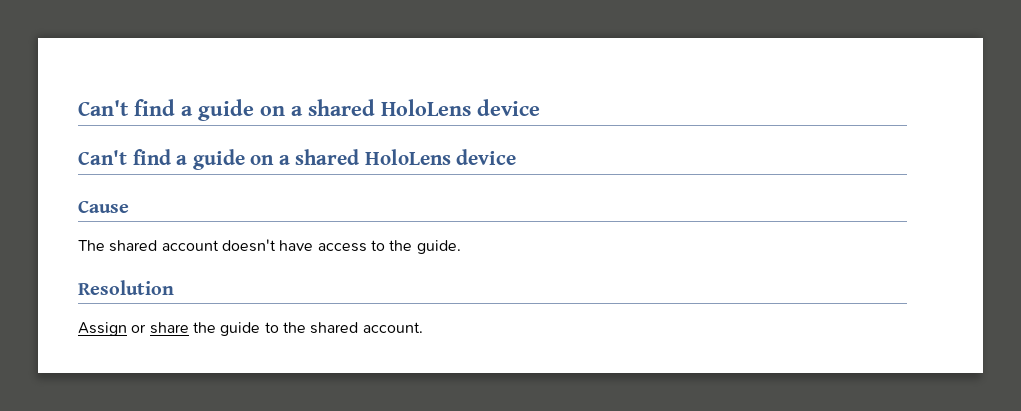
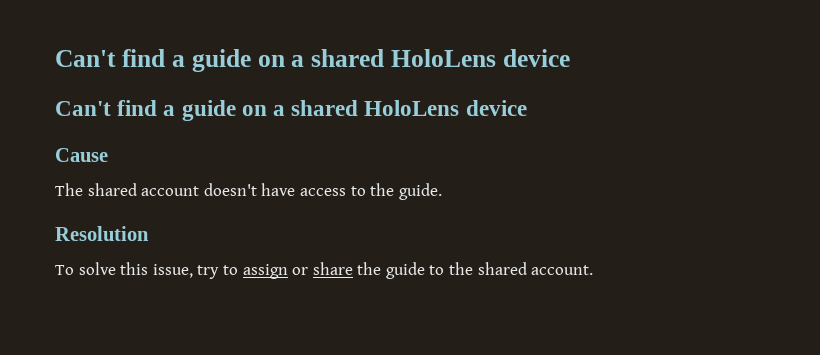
- Assign or share the guide to the shared account.
+ To solve this issue, try to assign or share the guide to the shared account.

